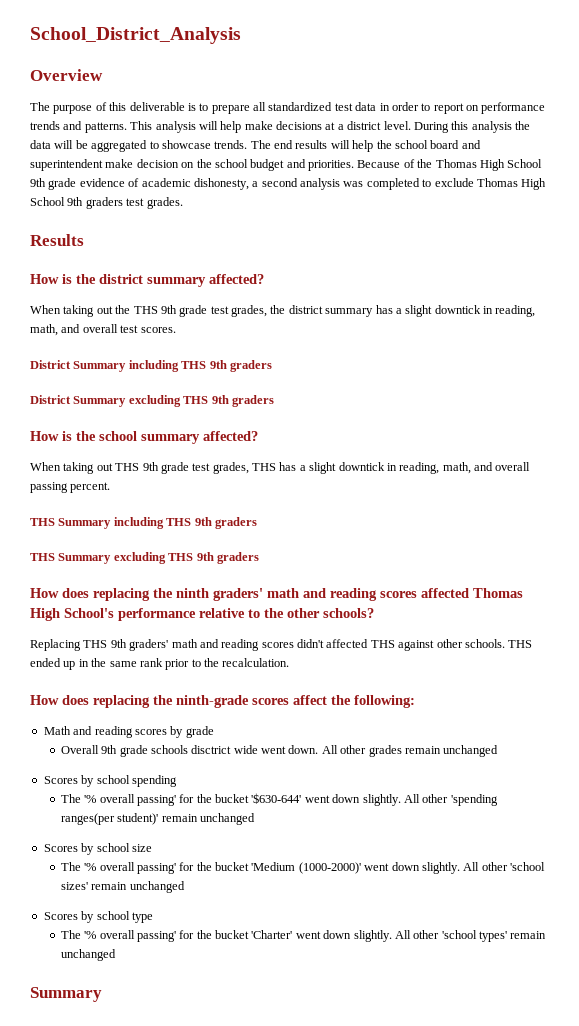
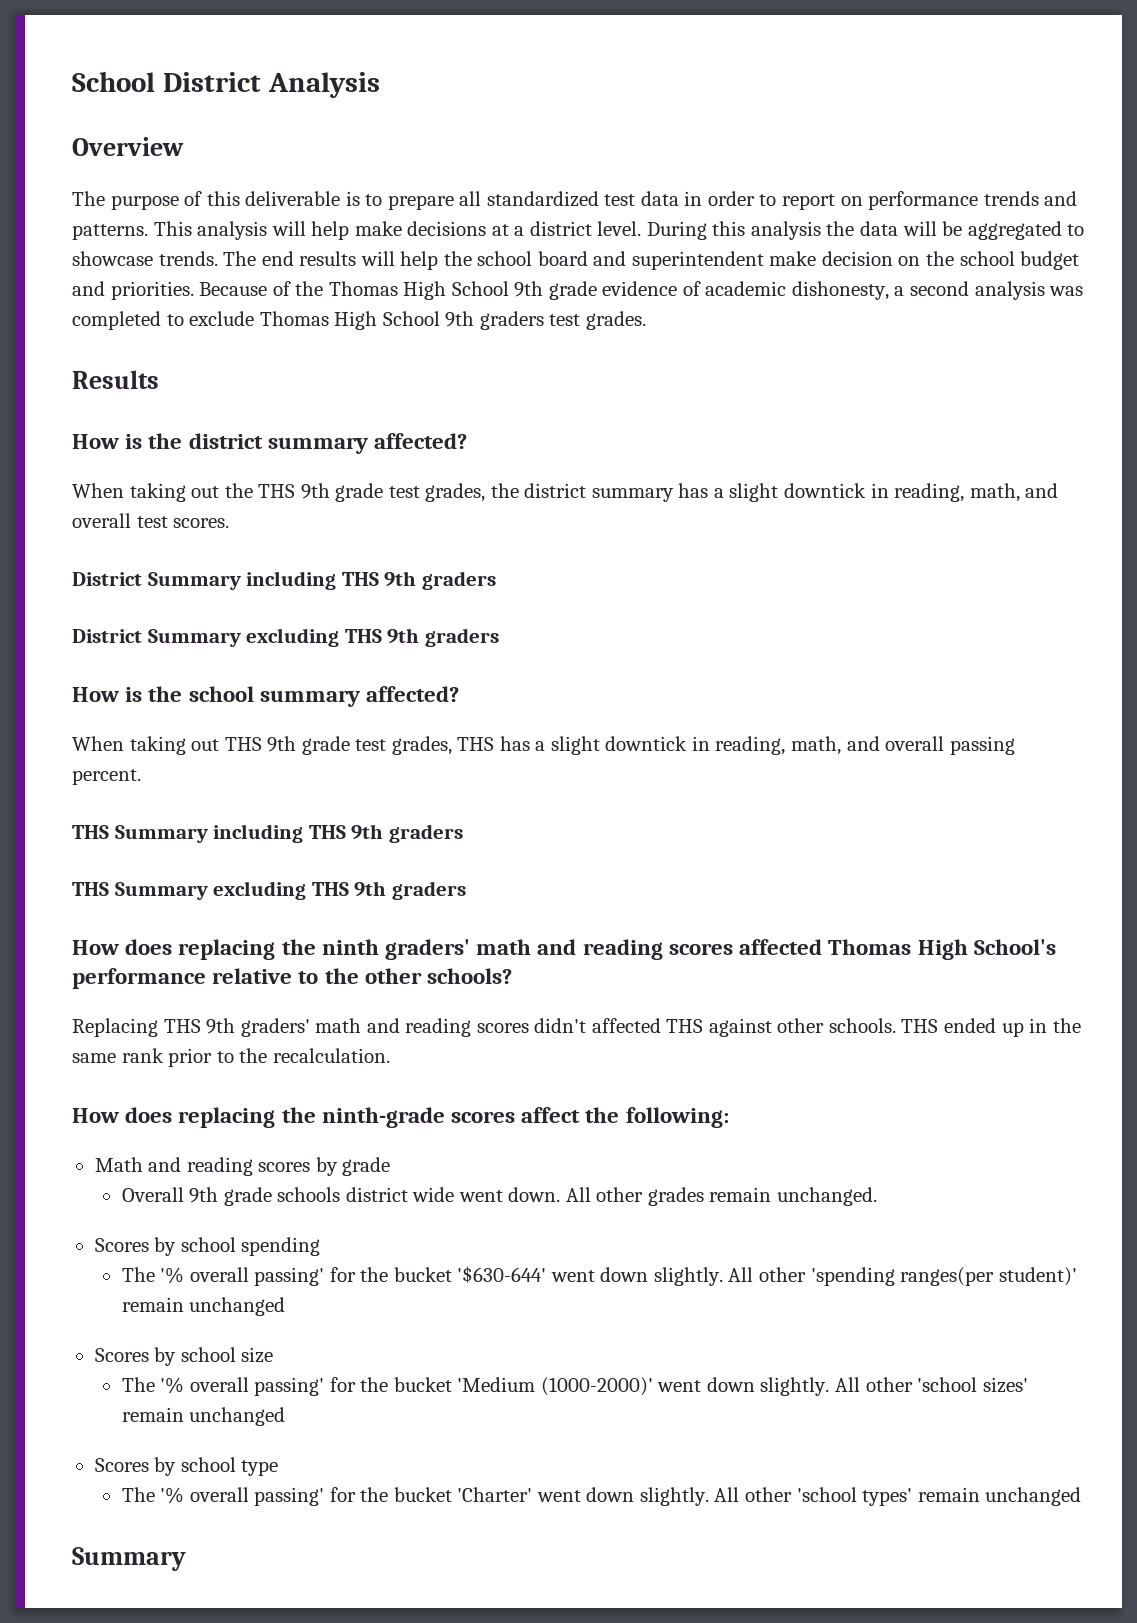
- School_District_Analysis
+ School District Analysis
- Overall 9th grade schools disctrict wide went down.
+ Overall 9th grade schools district wide went down.
- All other grades remain unchanged
+ All other grades remain unchanged.

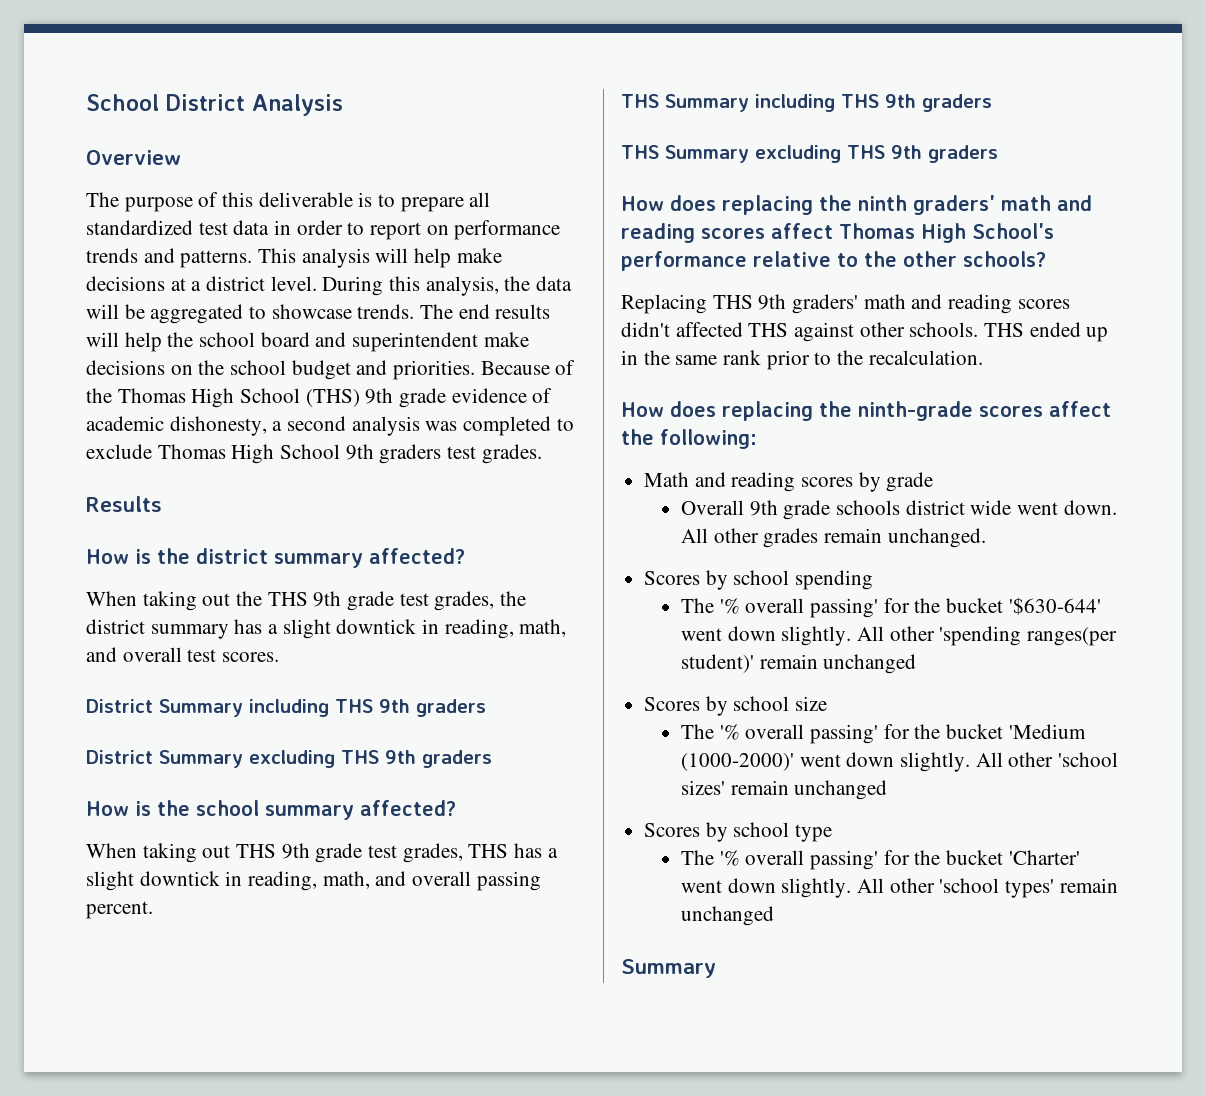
- During this analysis the data will be aggregated to showcase trends.
+ During this analysis, the data will be aggregated to showcase trends.
- The end results will help the school board and superintendent make decision on the school budget and priorities.
+ The end results will help the school board and superintendent make decisions on the school budget and priorities.
- Because of the Thomas High School 9th grade evidence of academic dishonesty, a second analysis was completed to exclude Thomas High School 9th graders test grades.
+ Because of the Thomas High School (THS) 9th grade evidence of academic dishonesty, a second analysis was completed to exclude Thomas High School 9th graders test grades.
- How does replacing the ninth graders' math and reading scores affected Thomas High School's performance relative to the other schools?
+ How does replacing the ninth graders' math and reading scores affect Thomas High School's performance relative to the other schools?

